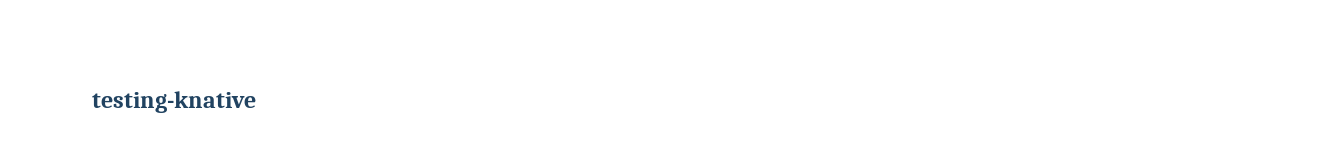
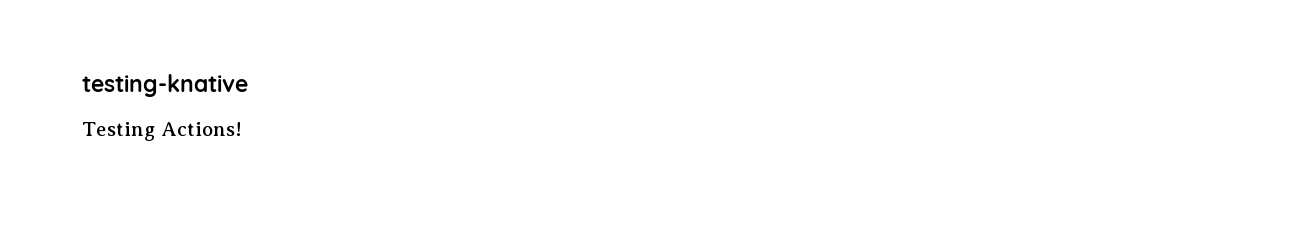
+ Testing Actions!

